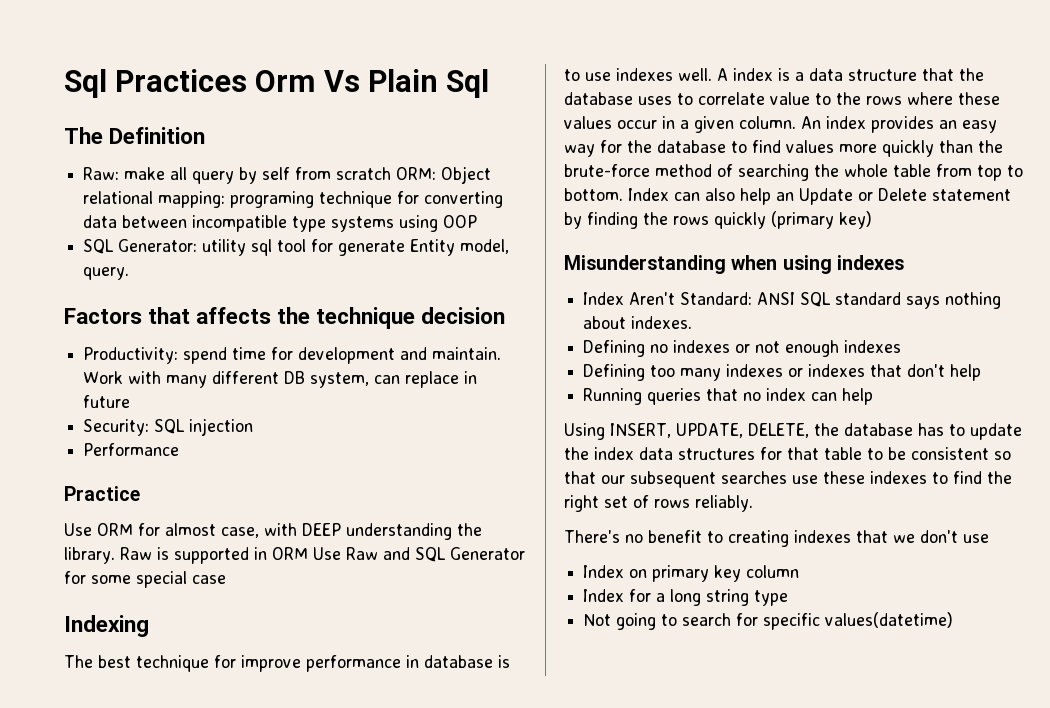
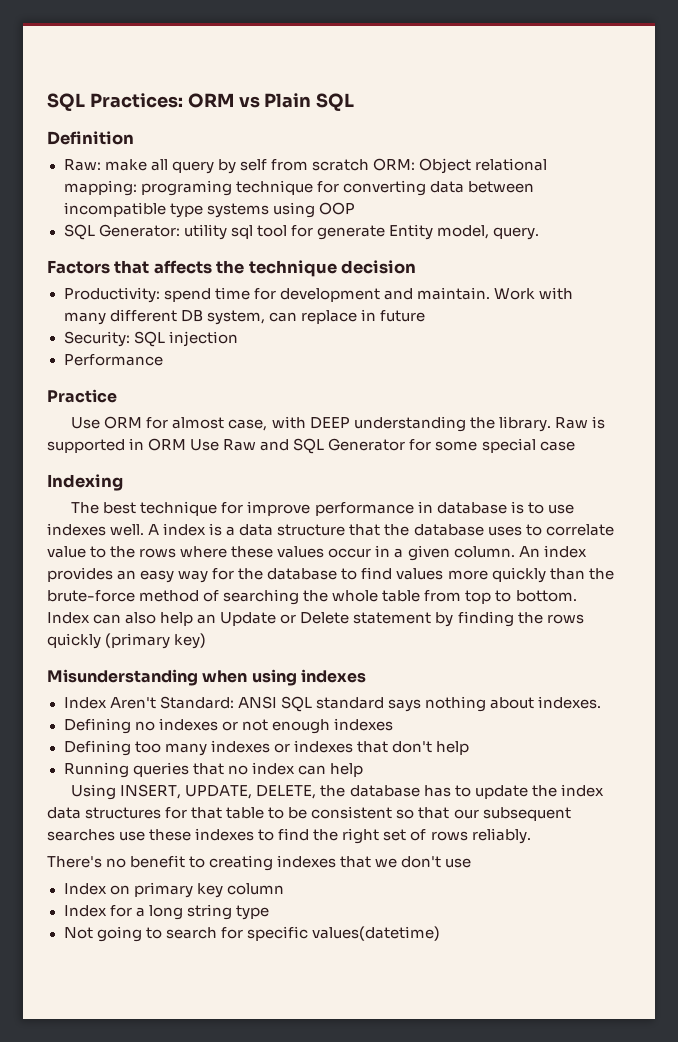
- Sql Practices Orm Vs Plain Sql
- The Definition
+ SQL Practices: ORM vs Plain SQL
+ Definition

